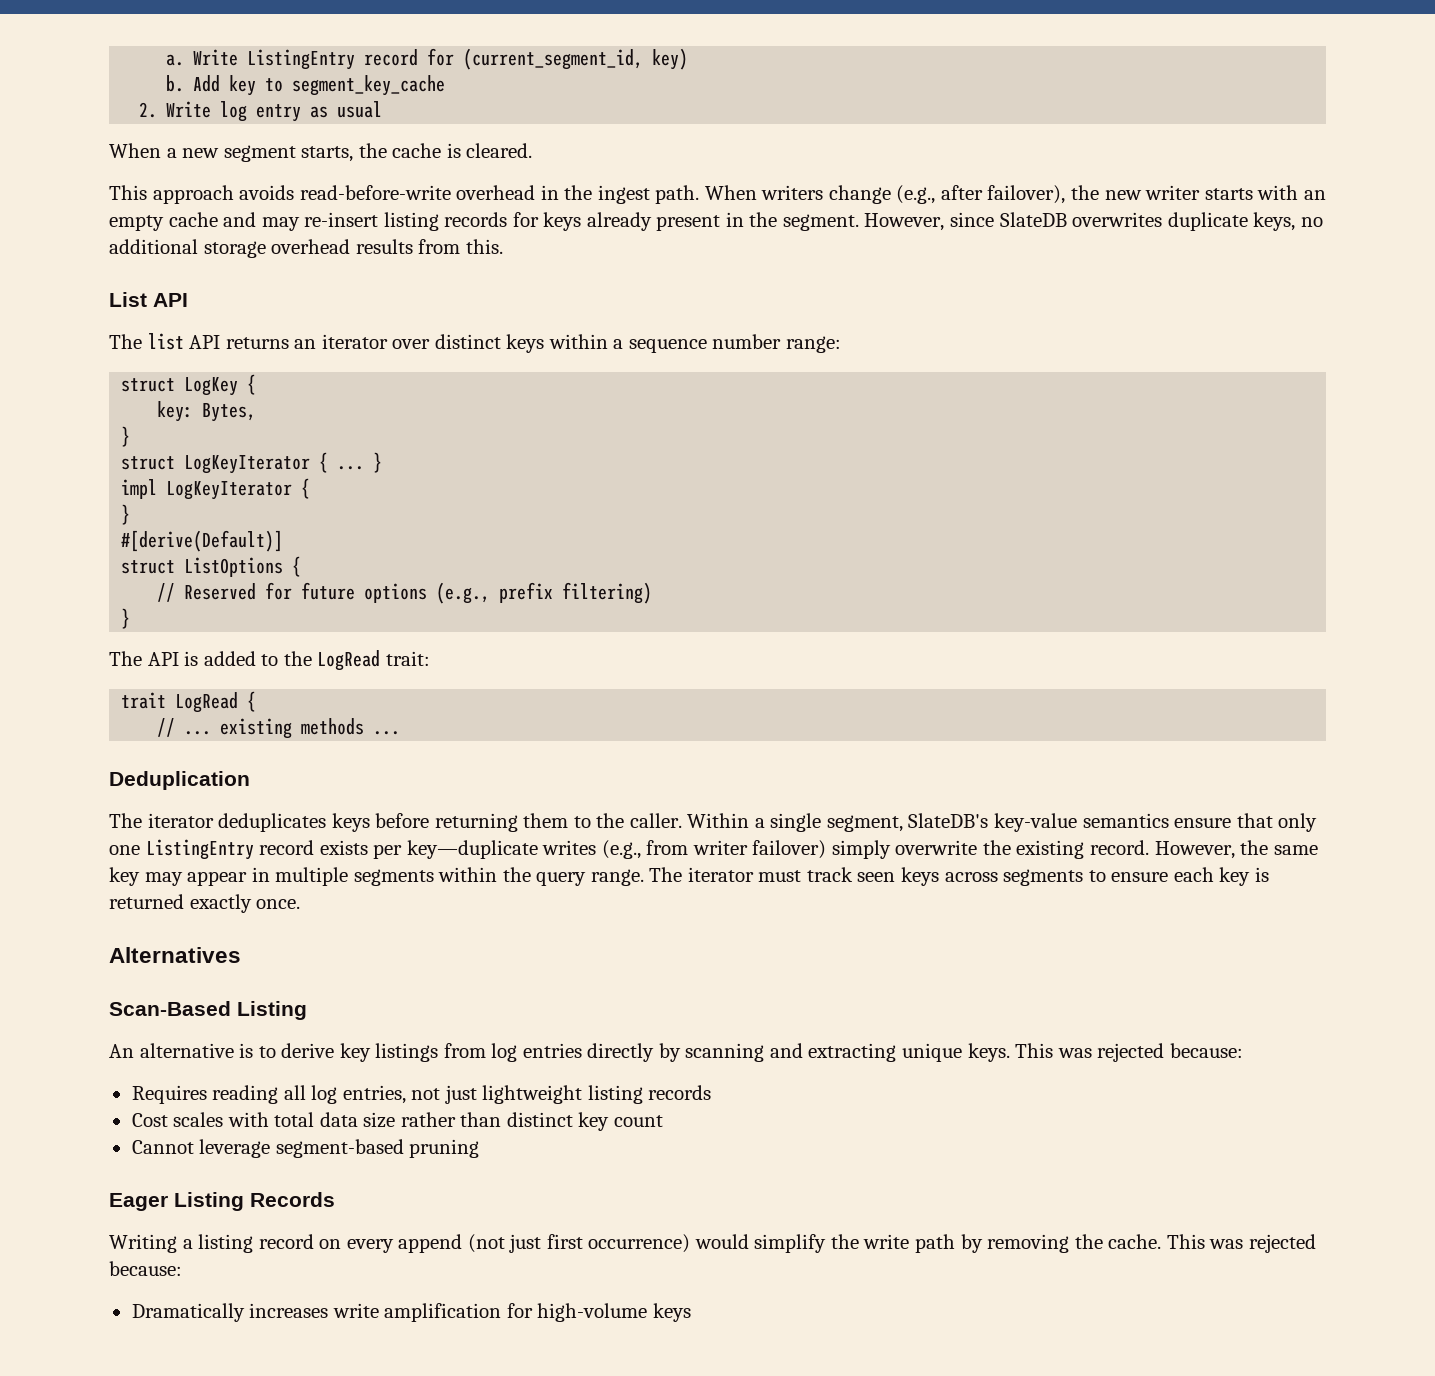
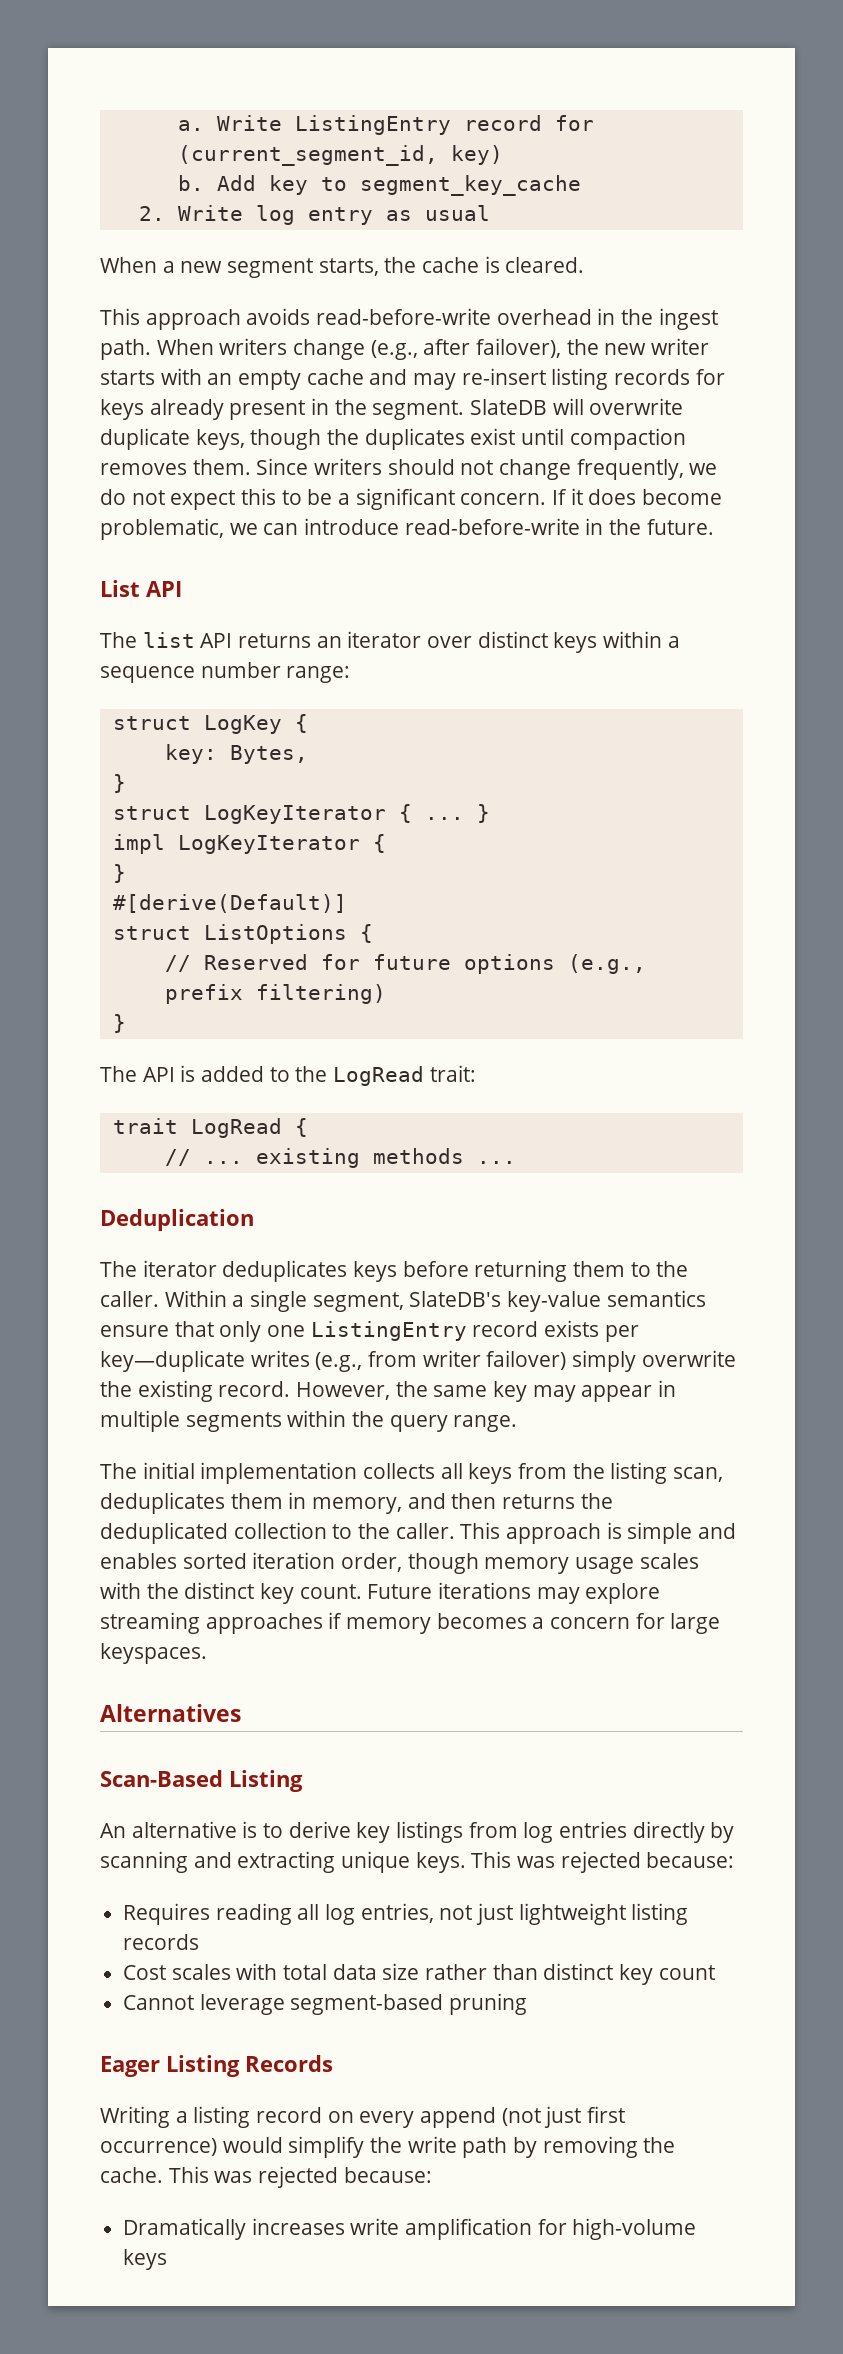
- However, since SlateDB overwrites duplicate keys, no additional storage overhead results from this.
+ SlateDB will overwrite duplicate keys, though the duplicates exist until compaction removes them. Since writers should not change frequently, we do not expect this to be a significant concern. If it does become problematic, we can introduce read-before-write in the future.
- However, the same key may appear in multiple segments within the query range. The iterator must track seen keys across segments to ensure each key is returned exactly once.
+ However, the same key may appear in multiple segments within the query range.
+ The initial implementation collects all keys from the listing scan, deduplicates them in memory, and then returns the deduplicated collection to the caller. This approach is simple and enables sorted iteration order, though memory usage scales with the distinct key count. Future iterations may explore streaming approaches if memory becomes a concern for large keyspaces.

